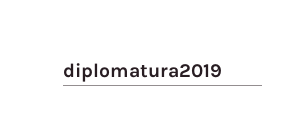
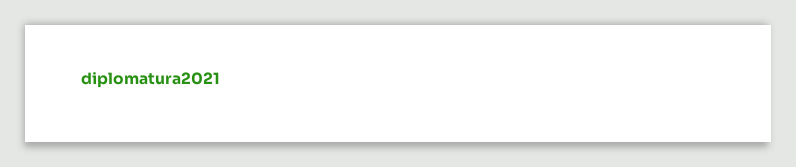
- diplomatura2019
+ diplomatura2021

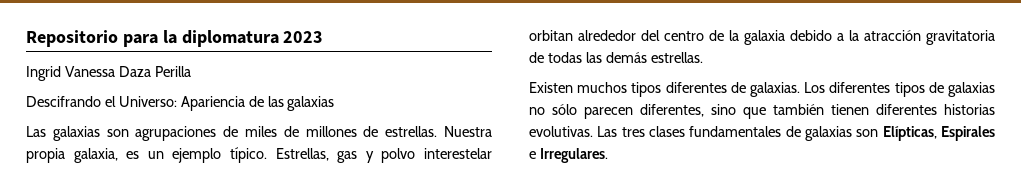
- diplomatura2021
+ Repositorio para la diplomatura 2023
+ Ingrid Vanessa Daza Perilla
+ Descifrando el Universo: Apariencia de las galaxias
+ Las galaxias son agrupaciones de miles de millones de estrellas. Nuestra propia galaxia, es un ejemplo típico. Estrellas, gas y polvo interestelar orbitan alrededor del centro de la galaxia debido a la atracción gravitatoria de todas las demás estrellas.
+ Existen muchos tipos diferentes de galaxias. Los diferentes tipos de galaxias no sólo parecen diferentes, sino que también tienen diferentes historias evolutivas. Las tres clases fundamentales de galaxias son Elípticas, Espirales e Irregulares.

